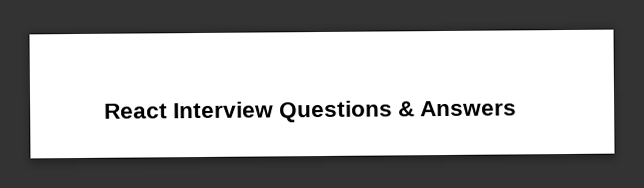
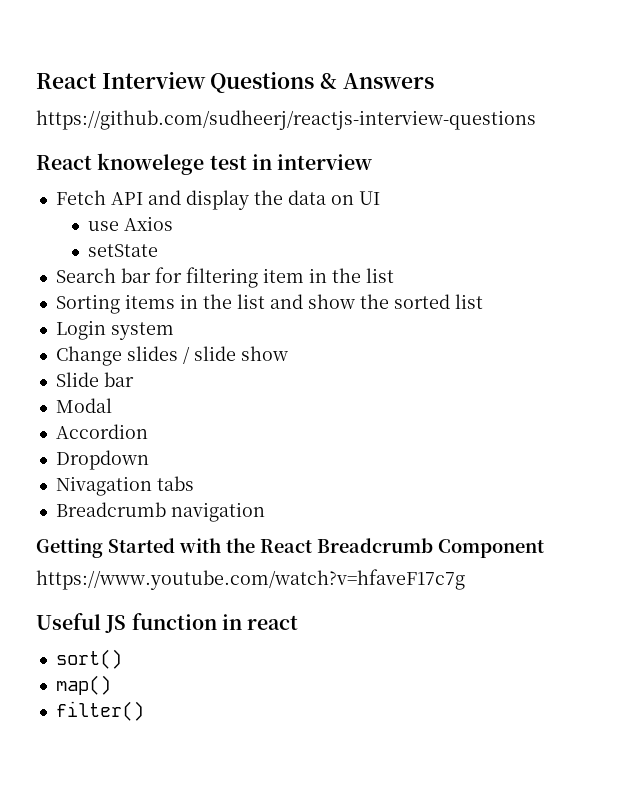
+ https://github.com/sudheerj/reactjs-interview-questions
+ React knowelege test in interview
+ Fetch API and display the data on UI
+ use Axios
+ setState
+ Search bar for filtering item in the list
+ Sorting items in the list and show the sorted list
+ Login system
+ Change slides / slide show
+ Slide bar
+ Modal
+ Accordion
+ Dropdown
+ Nivagation tabs
+ Breadcrumb navigation
+ Getting Started with the React Breadcrumb Component
+ https://www.youtube.com/watch?v=hfaveF17c7g
+ Useful JS function in react
+ sort()
+ map()
+ filter()

